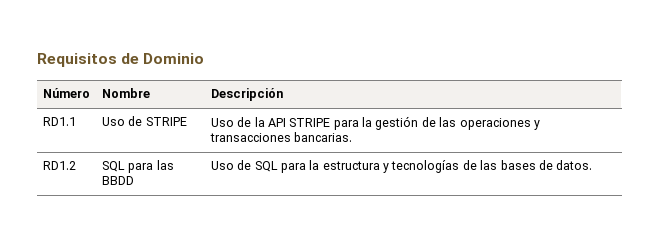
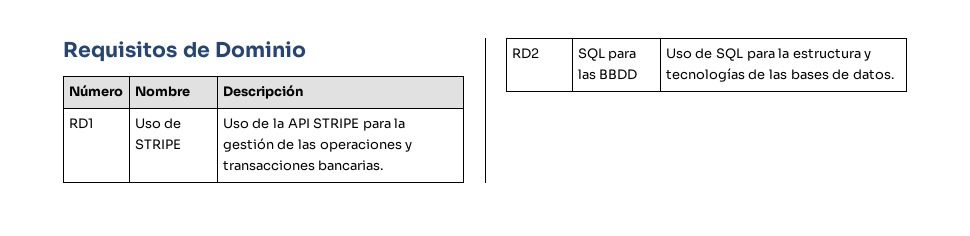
- RD1.1 | Uso de STRIPE | Uso de la API STRIPE para la gestión de las operaciones y transacciones bancarias.
+ RD1 | Uso de STRIPE | Uso de la API STRIPE para la gestión de las operaciones y transacciones bancarias.
- RD1.2 | SQL para las BBDD | Uso de SQL para la estructura y tecnologías de las bases de datos.
+ RD2 | SQL para las BBDD | Uso de SQL para la estructura y tecnologías de las bases de datos.

